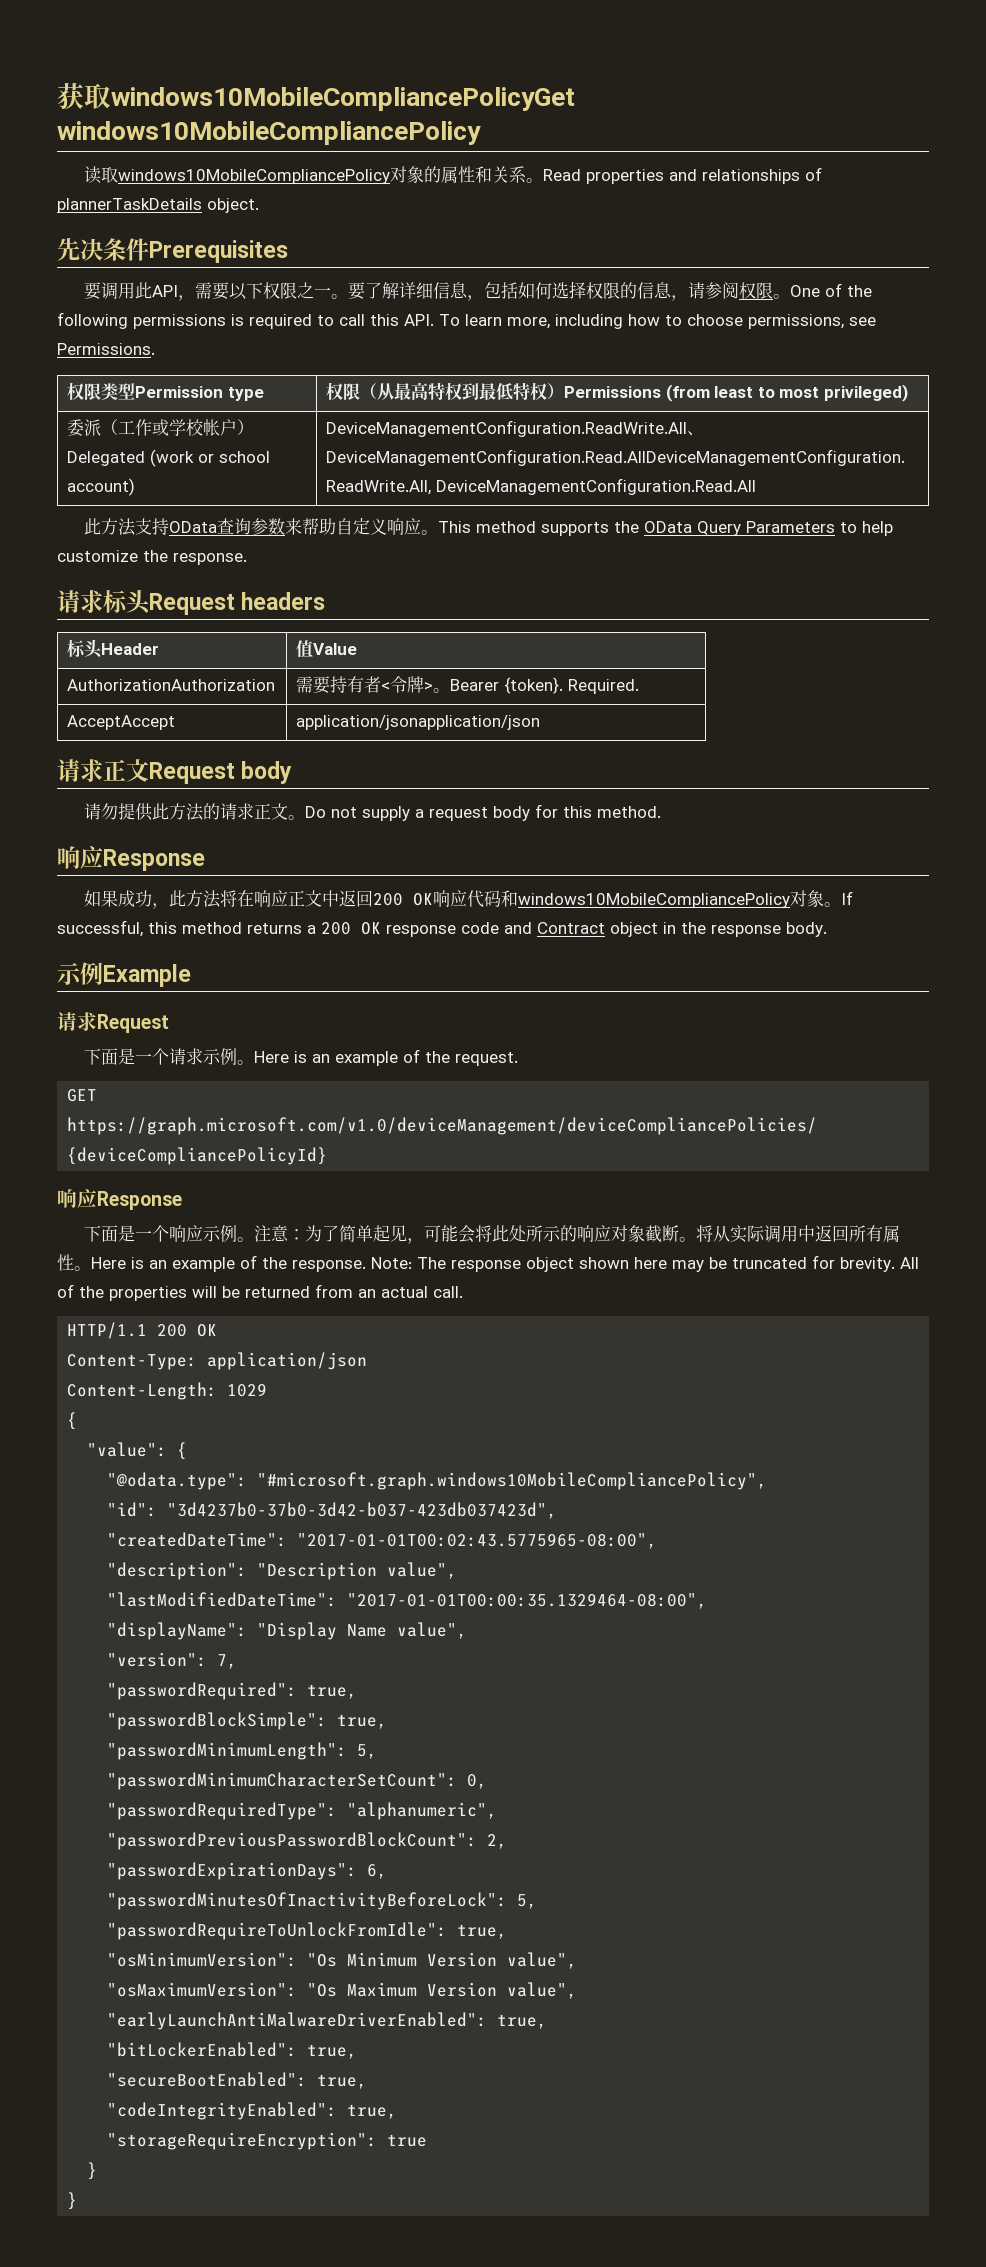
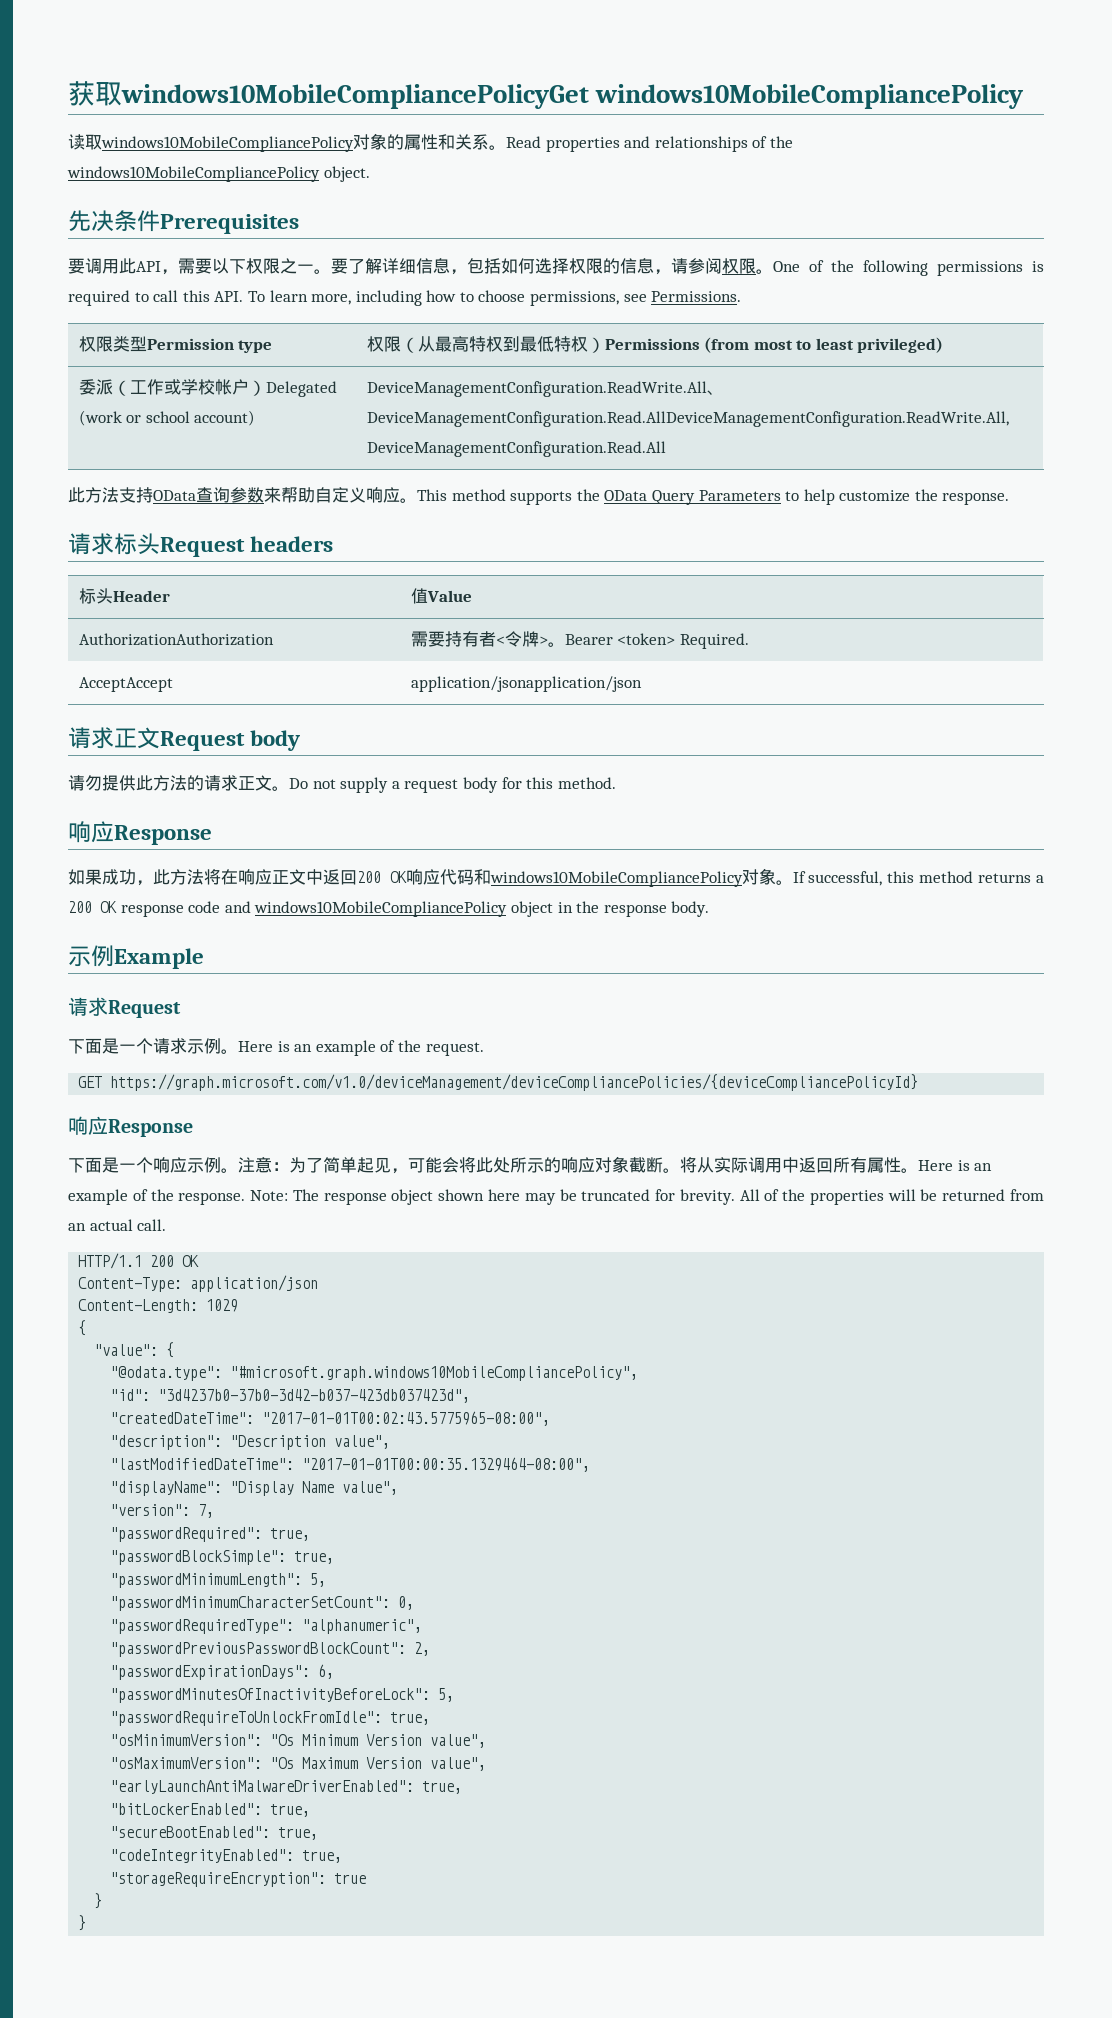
- Read properties and relationships of plannerTaskDetails object.
+ Read properties and relationships of the windows10MobileCompliancePolicy object.
- 权限类型Permission type | 权限（从最高特权到最低特权）Permissions (from least to most privileged)
+ 权限类型Permission type | 权限（从最高特权到最低特权）Permissions (from most to least privileged)
- AuthorizationAuthorization | 需要持有者<令牌>。Bearer {token}. Required.
+ AuthorizationAuthorization | 需要持有者<令牌>。Bearer <token> Required.
- If successful, this method returns a 200 OK response code and Contract object in the response body.
+ If successful, this method returns a 200 OK response code and windows10MobileCompliancePolicy object in the response body.

